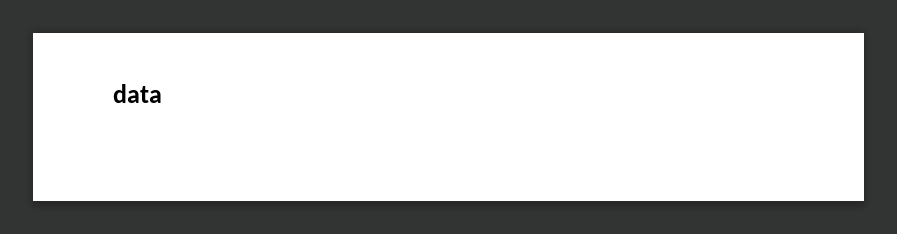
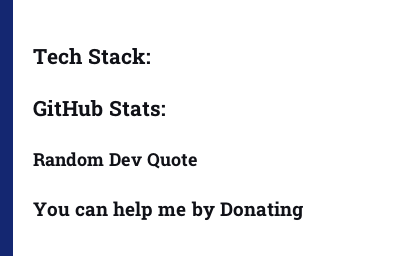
- data
+ Tech Stack:
+ GitHub Stats:
+ Random Dev Quote
+ You can help me by Donating

